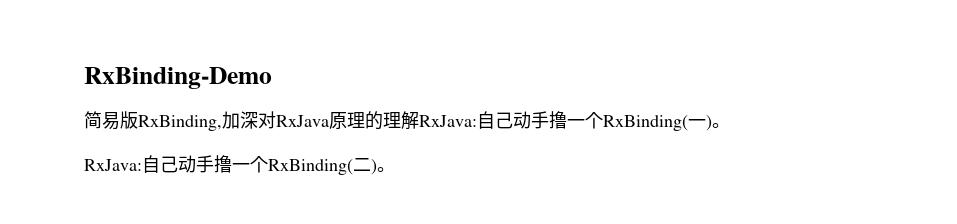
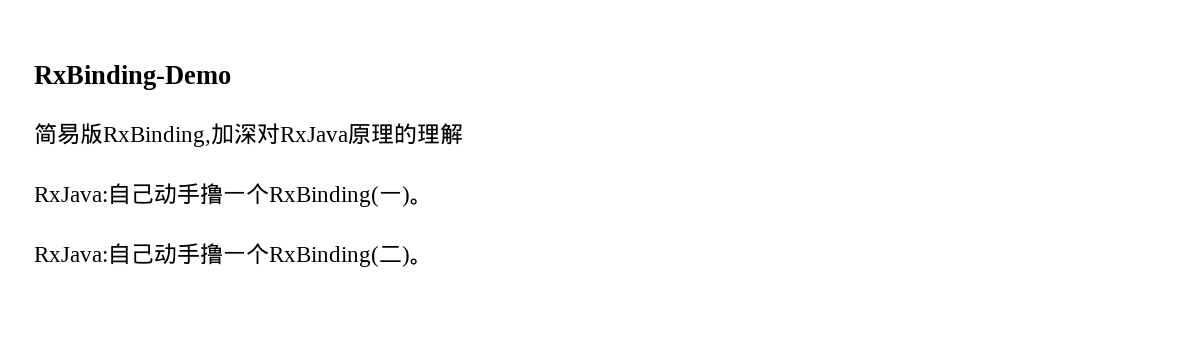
- 简易版RxBinding,加深对RxJava原理的理解RxJava:自己动手撸一个RxBinding(一)。
+ 简易版RxBinding,加深对RxJava原理的理解
+ RxJava:自己动手撸一个RxBinding(一)。

